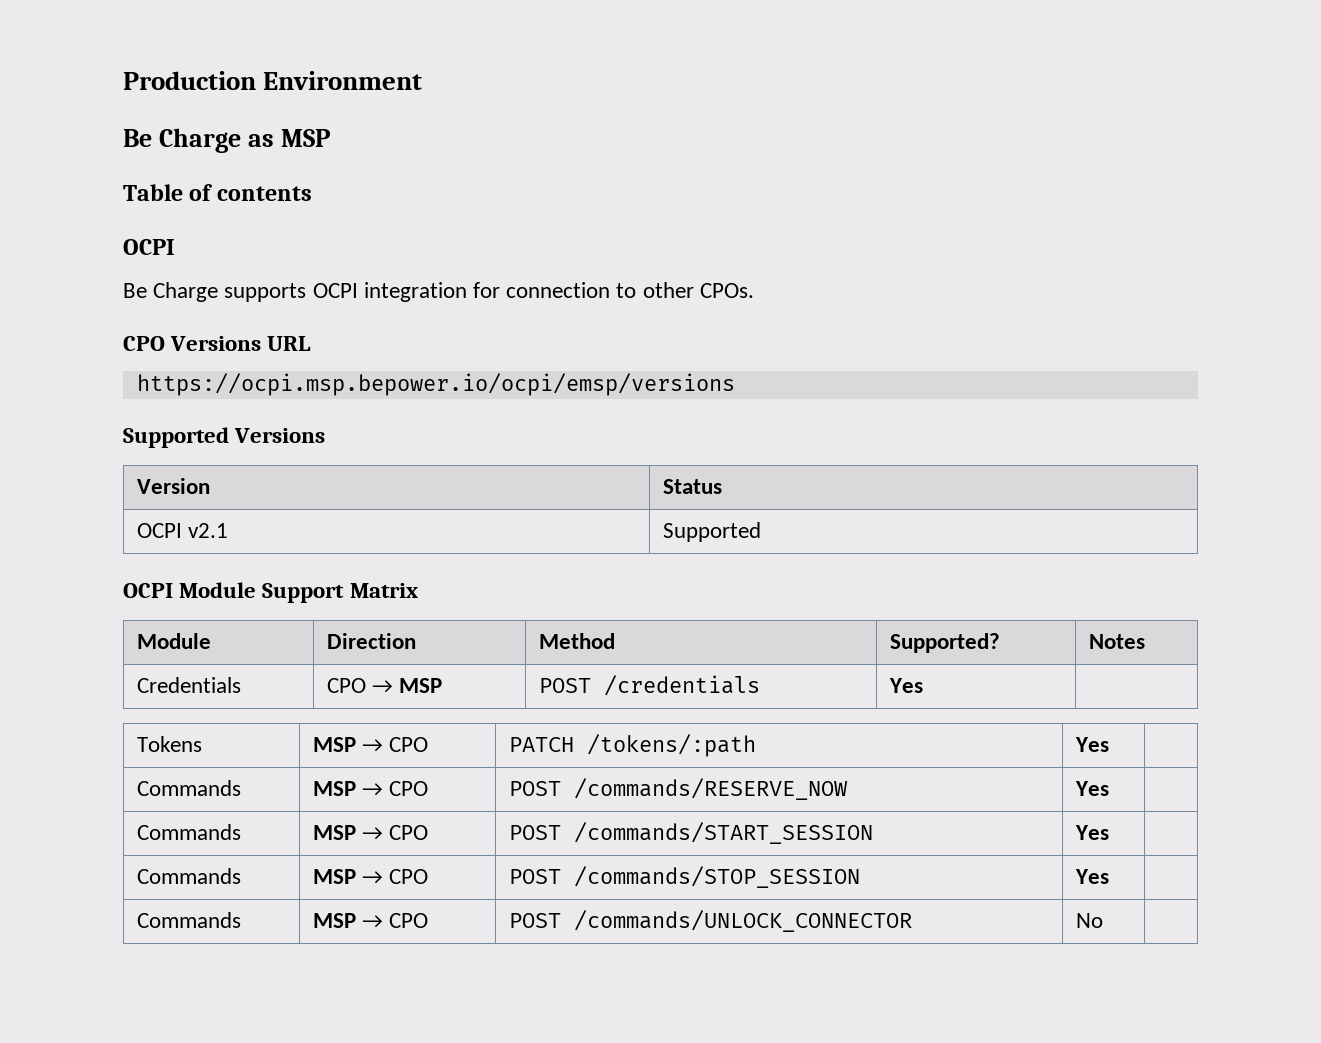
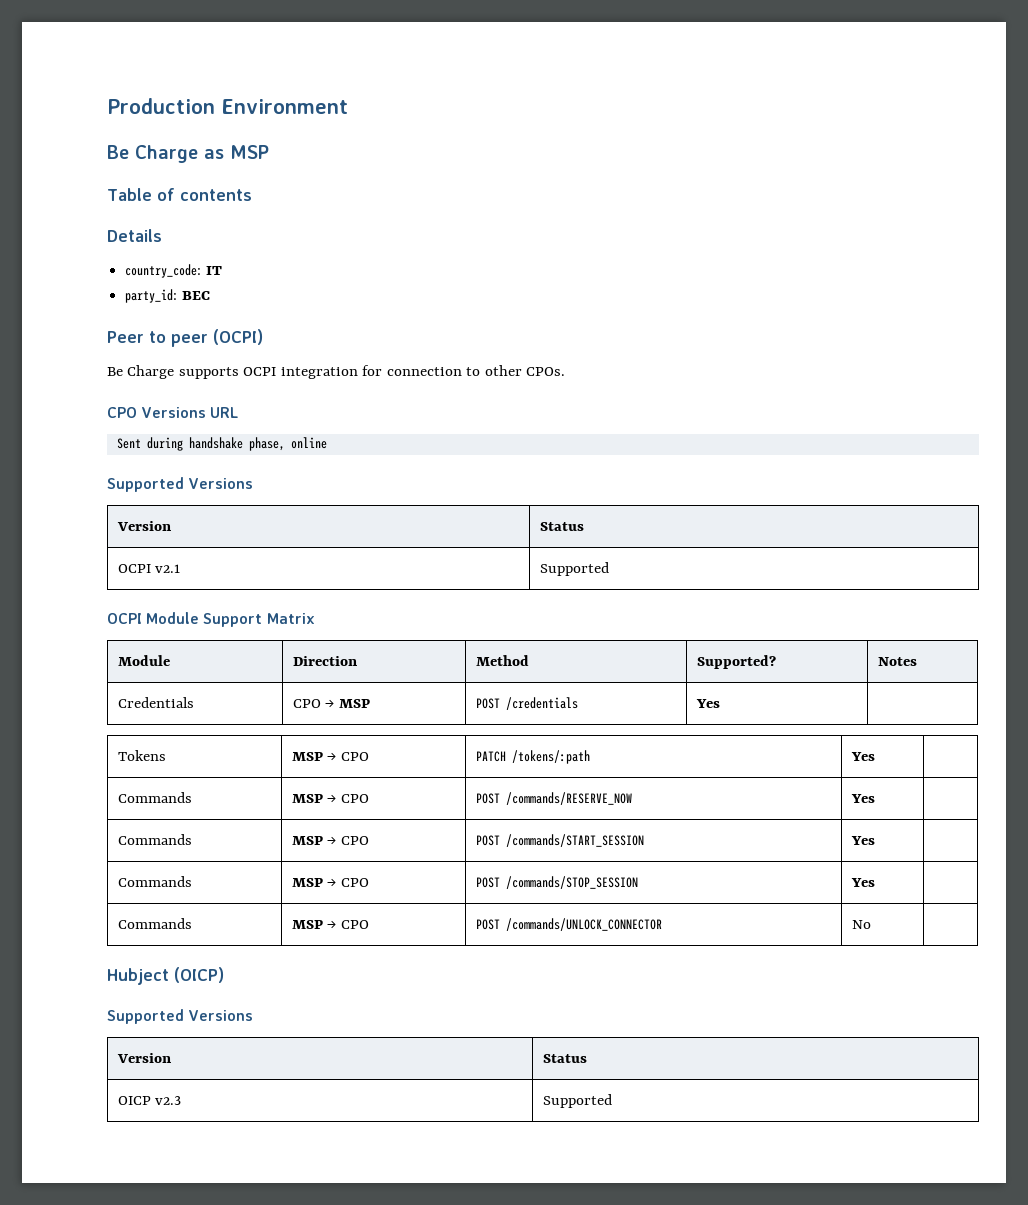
  Table of contents
- OCPI
+ Details
+ country_code: IT
+ party_id: BEC
+ Peer to peer (OCPI)
- https://ocpi.msp.bepower.io/ocpi/emsp/versions
+ Sent during handshake phase, online
+ Hubject (OICP)
+ Supported Versions
+ Version | Status
+ OICP v2.3 | Supported

